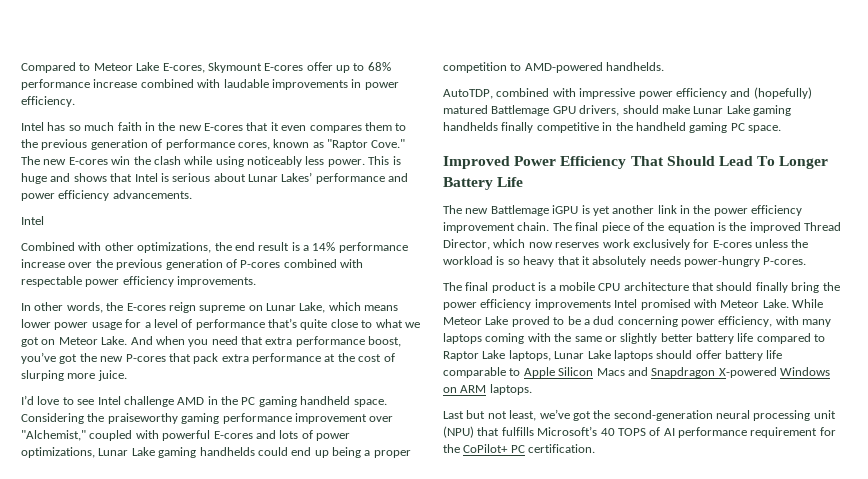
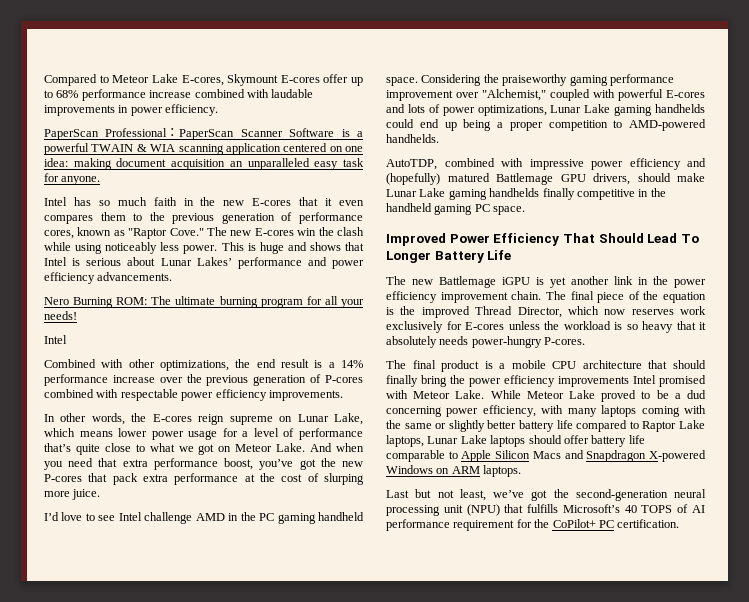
+ PaperScan Professional：PaperScan Scanner Software is a powerful TWAIN & WIA scanning application centered on one idea: making document acquisition an unparalleled easy task for anyone.
+ Nero Burning ROM: The ultimate burning program for all your needs!

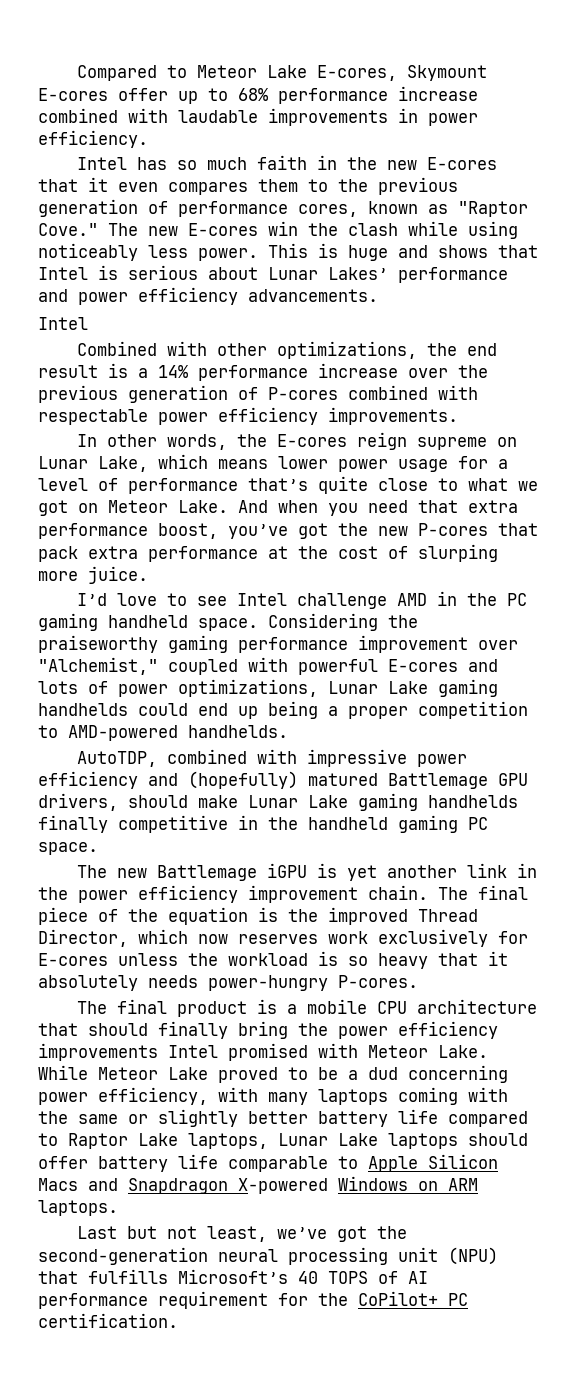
- PaperScan Professional：PaperScan Scanner Software is a powerful TWAIN & WIA scanning application centered on one idea: making document acquisition an unparalleled easy task for anyone.
- Nero Burning ROM: The ultimate burning program for all your needs!
- Improved Power Efficiency That Should Lead To Longer Battery Life

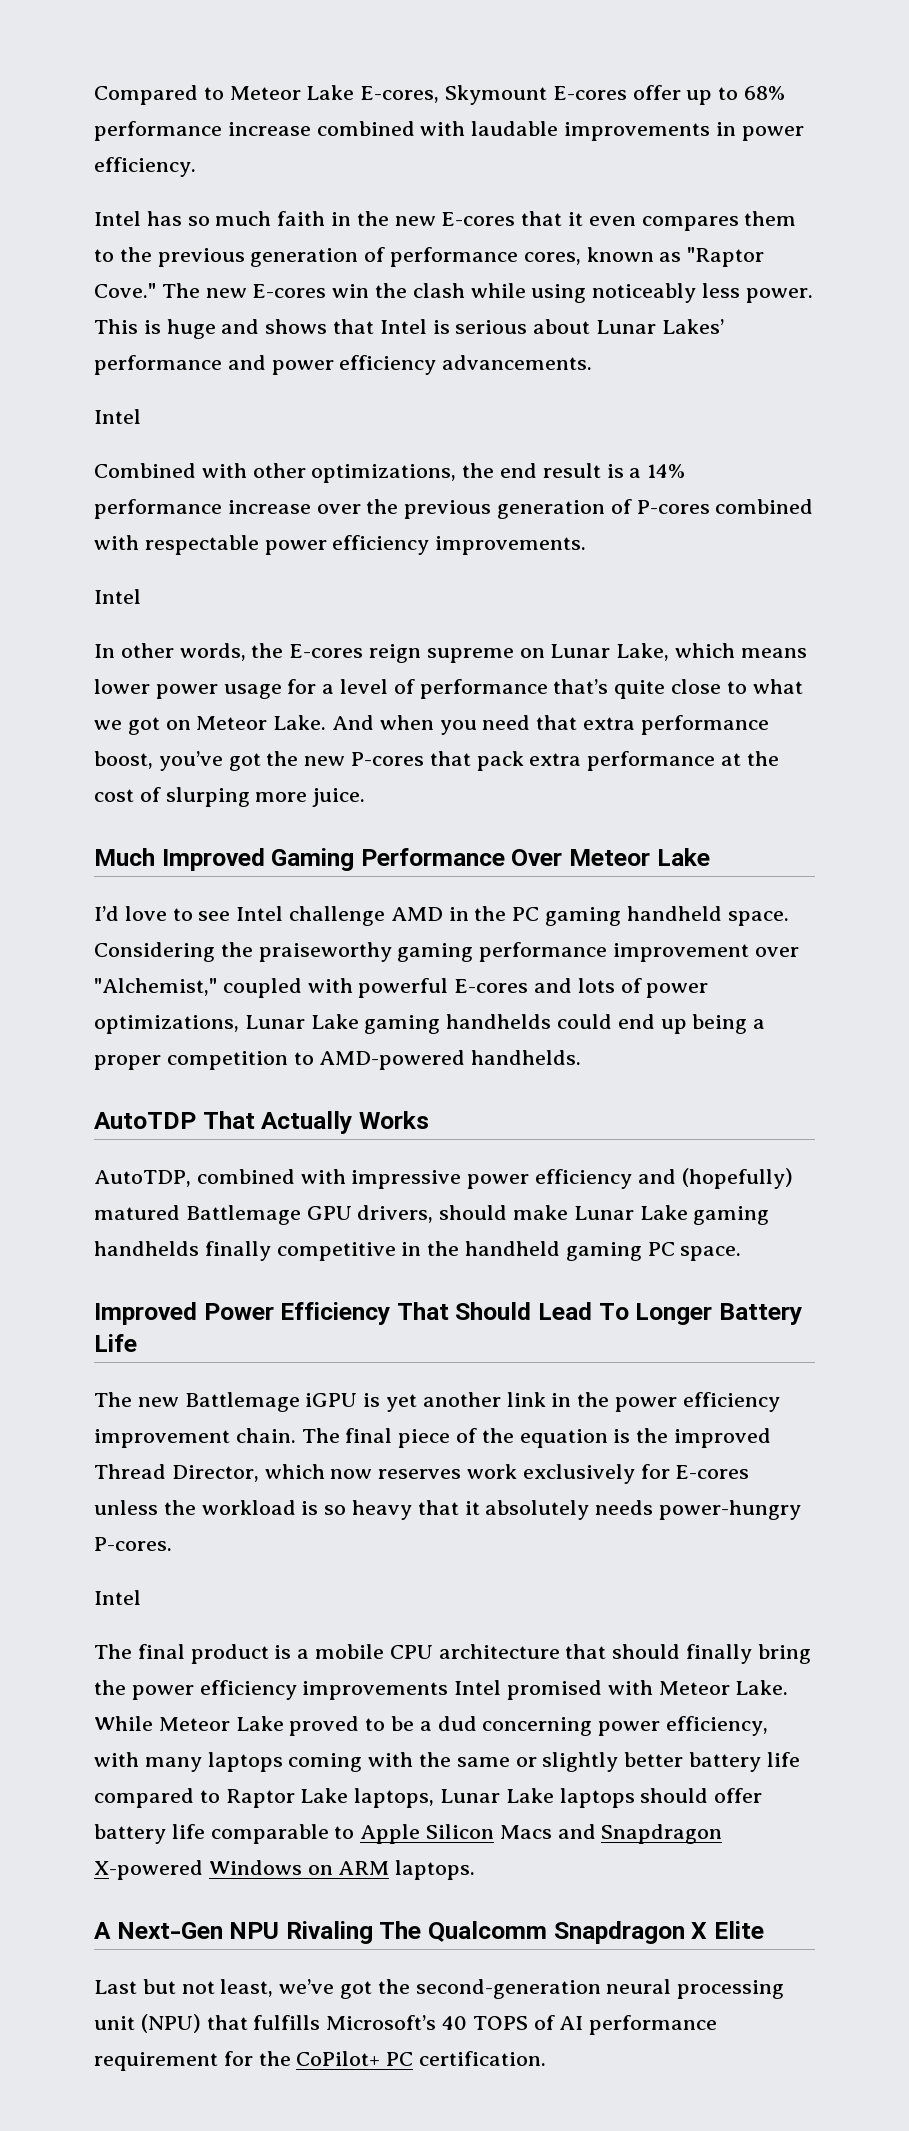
  Combined with other optimizations, the end result is a 14% performance increase over the previous generation of P-cores combined with respectable power efficiency improvements.
+ Intel
+ Much Improved Gaming Performance Over Meteor Lake
+ AutoTDP That Actually Works
+ Improved Power Efficiency That Should Lead To Longer Battery Life
  The final piece of the equation is the improved Thread Director, which now reserves work exclusively for E-cores unless the workload is so heavy that it absolutely needs power-hungry P-cores.
+ Intel
+ A Next-Gen NPU Rivaling The Qualcomm Snapdragon X Elite

